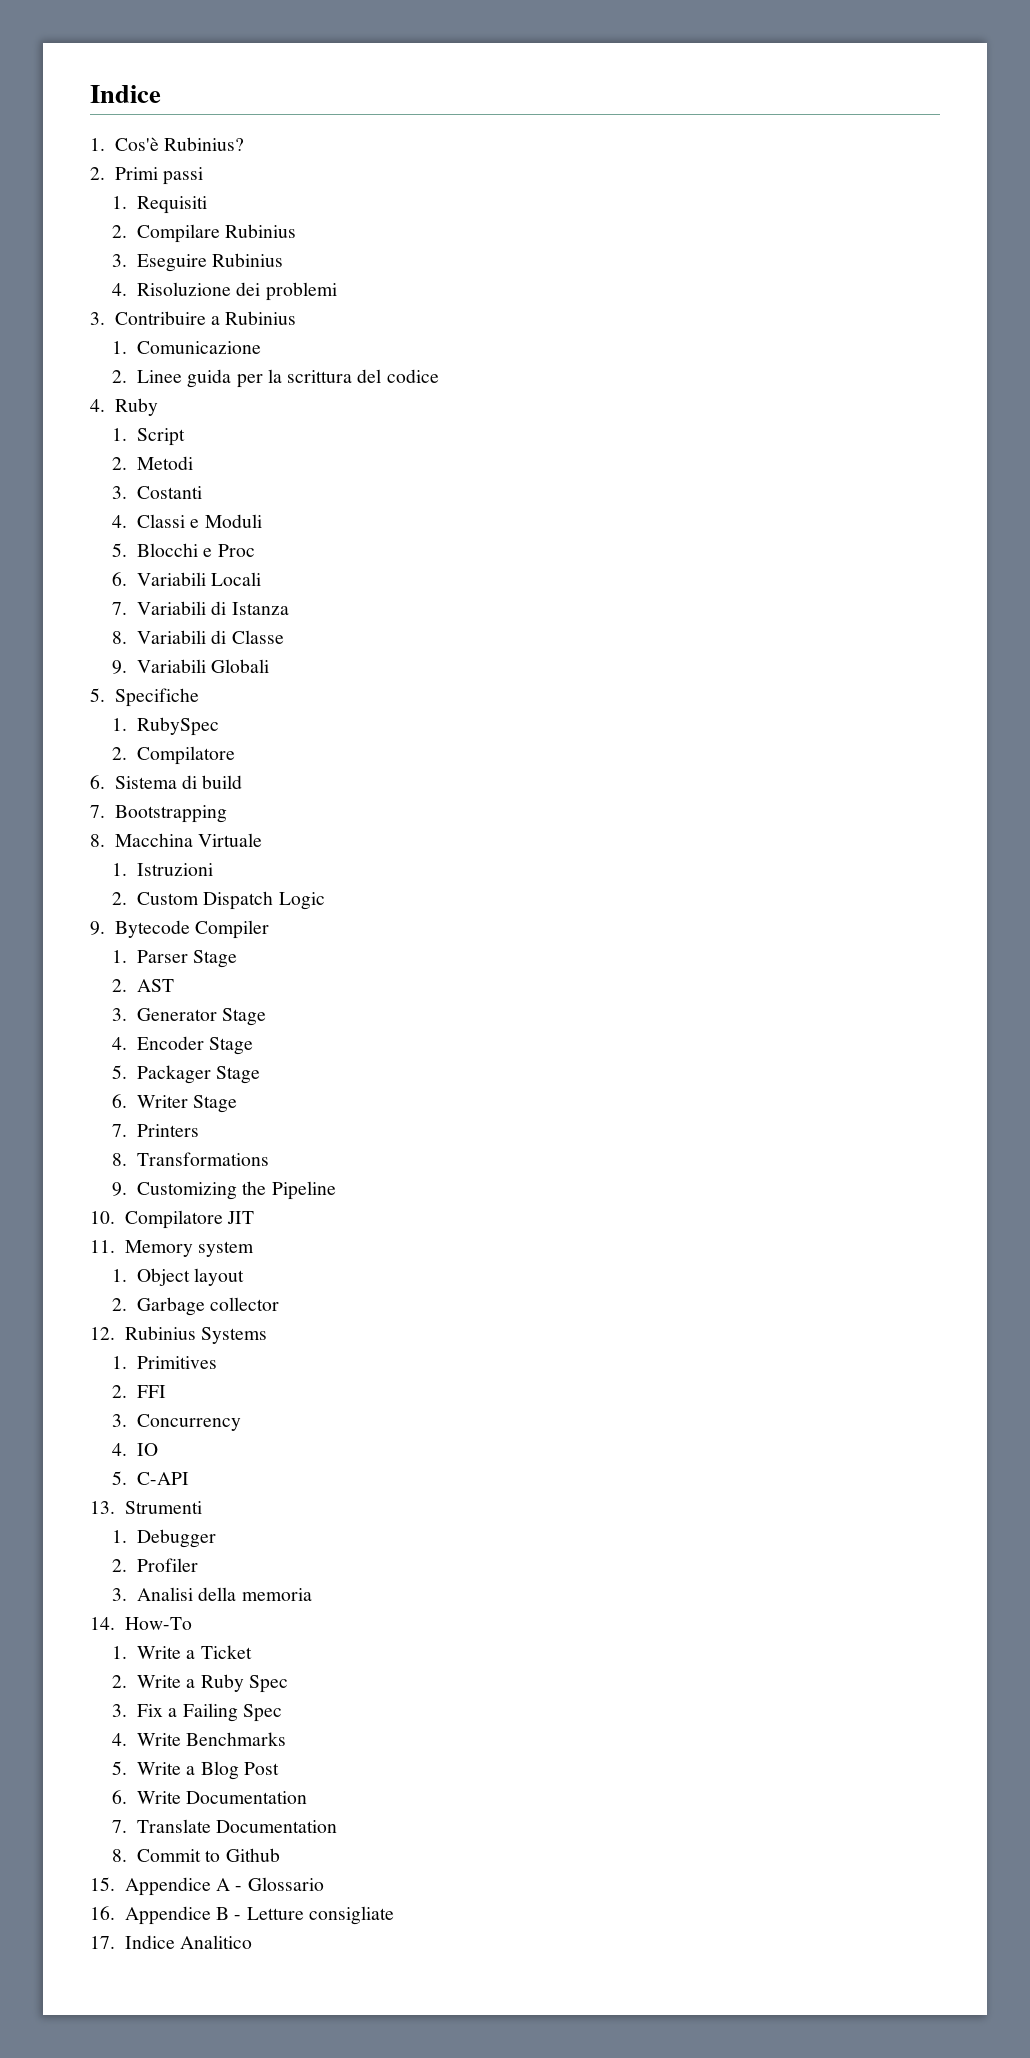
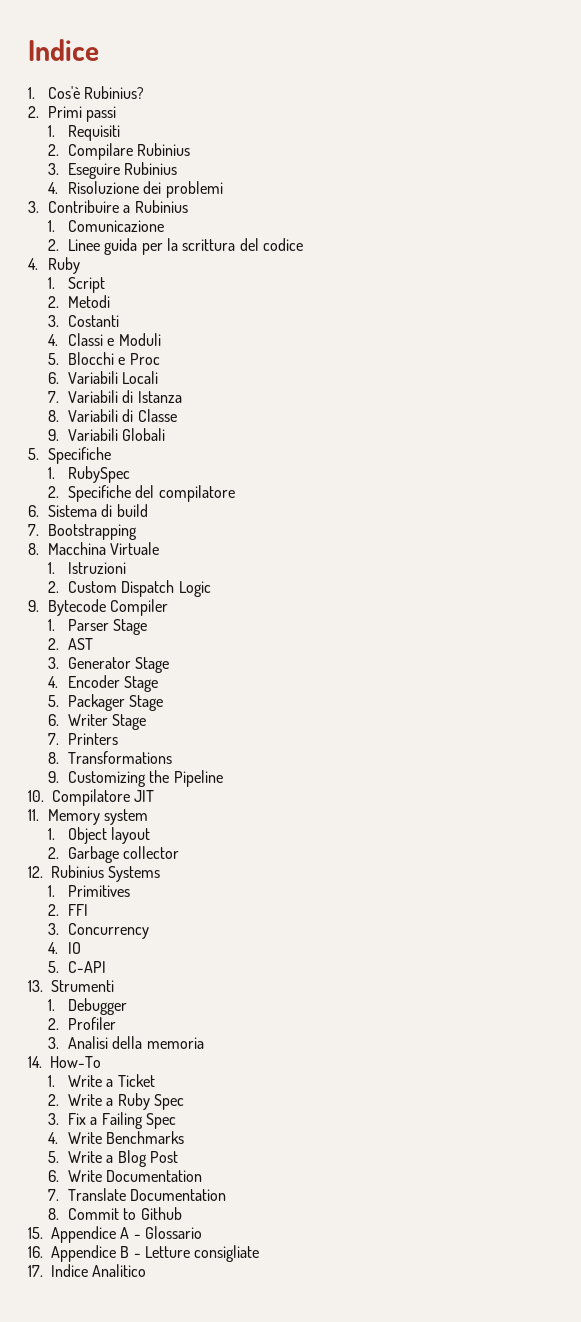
- 2. Compilatore
+ 2. Specifiche del compilatore

